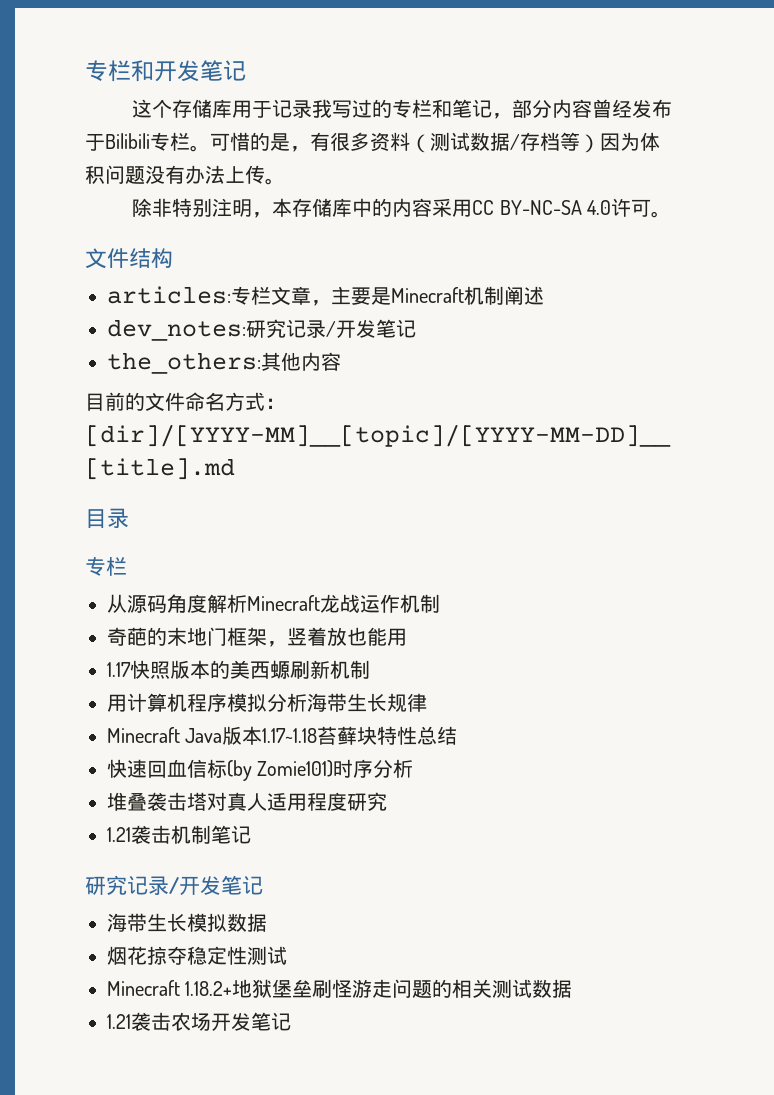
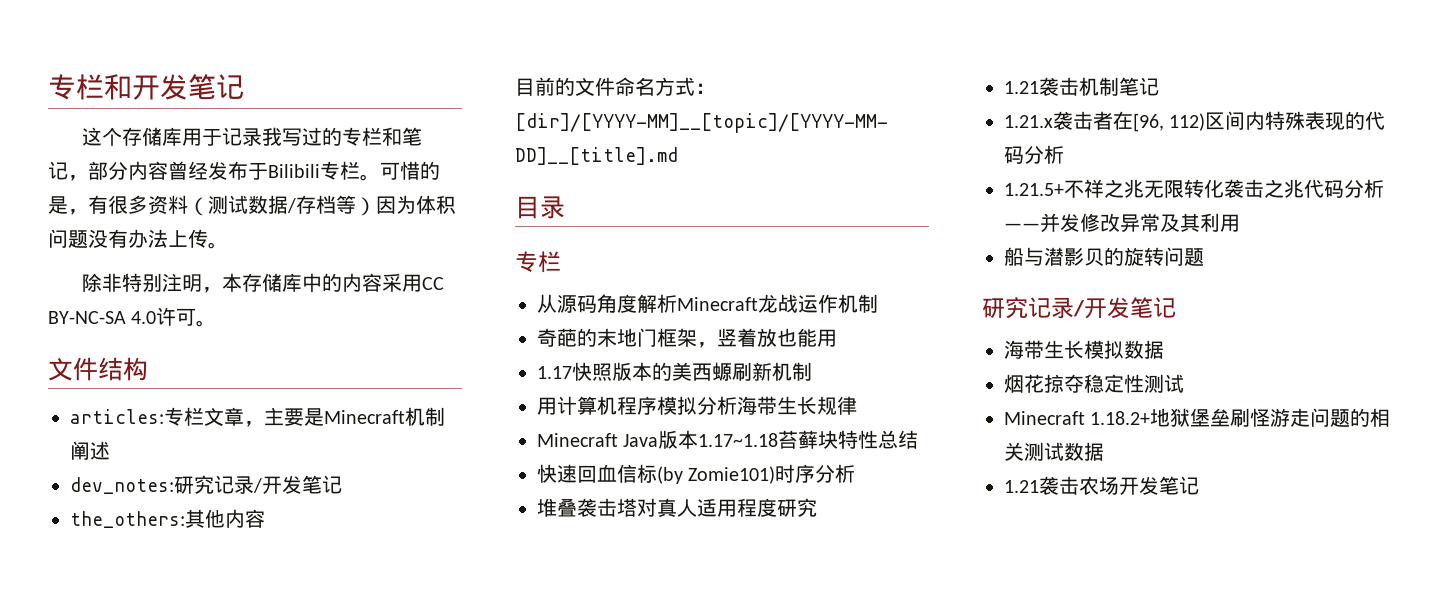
+ 1.21.x袭击者在[96, 112)区间内特殊表现的代码分析
+ 1.21.5+不祥之兆无限转化袭击之兆代码分析——并发修改异常及其利用
+ 船与潜影贝的旋转问题

